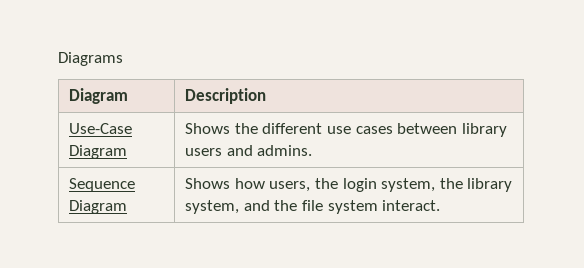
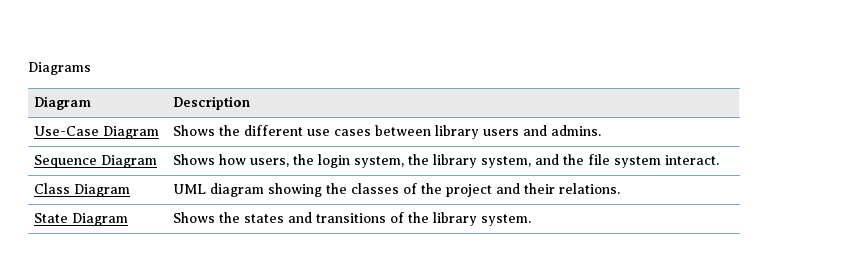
+ Class Diagram | UML diagram showing the classes of the project and their relations.
+ State Diagram | Shows the states and transitions of the library system.

